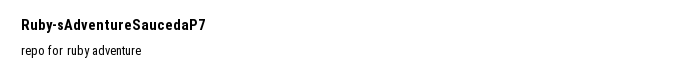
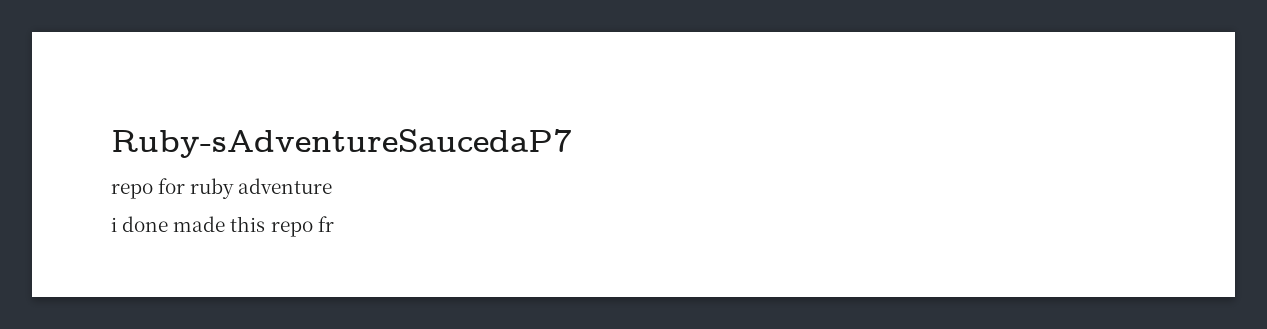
+ i done made this repo fr

